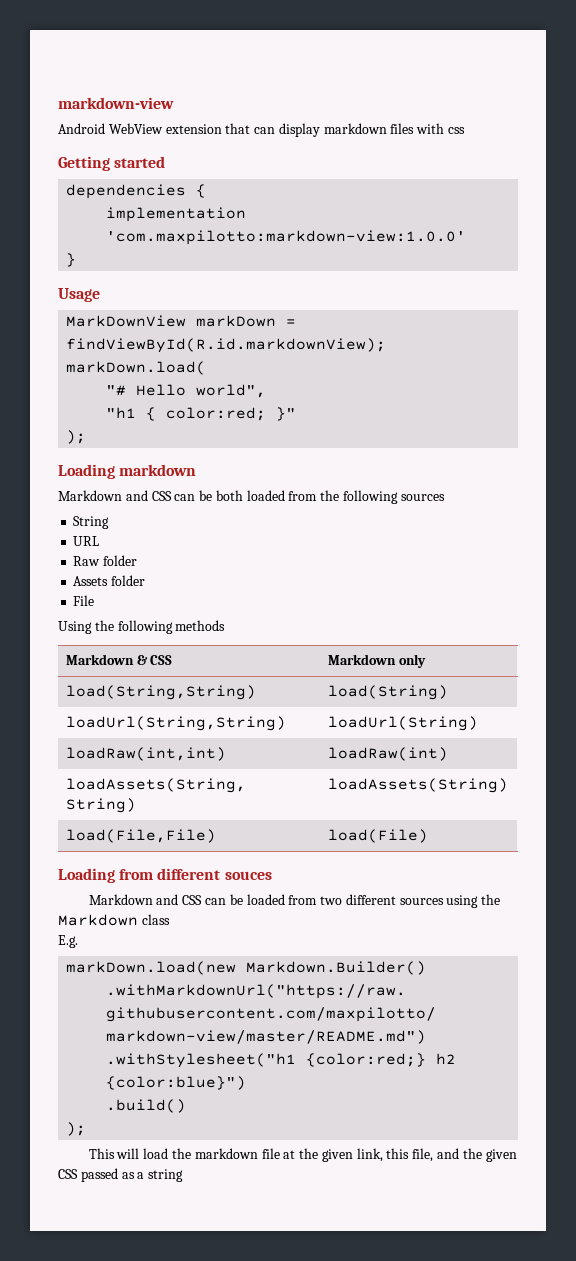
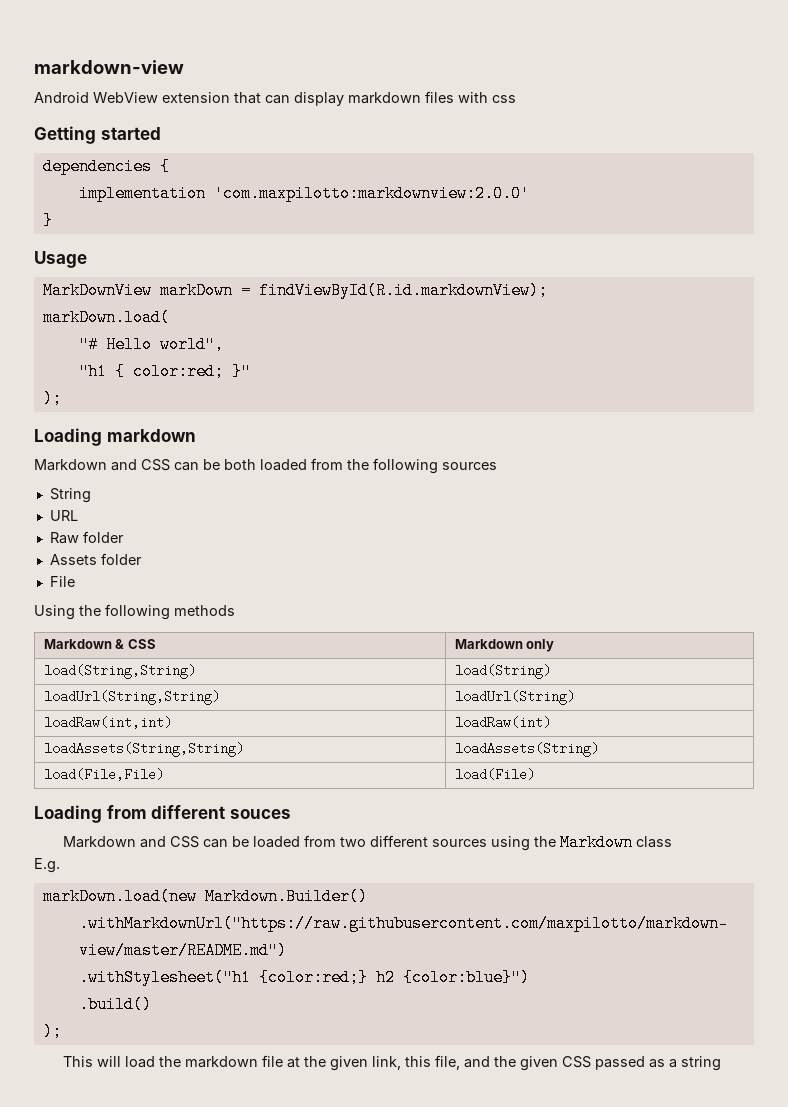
- implementation 'com.maxpilotto:markdown-view:1.0.0'
+ implementation 'com.maxpilotto:markdownview:2.0.0'

